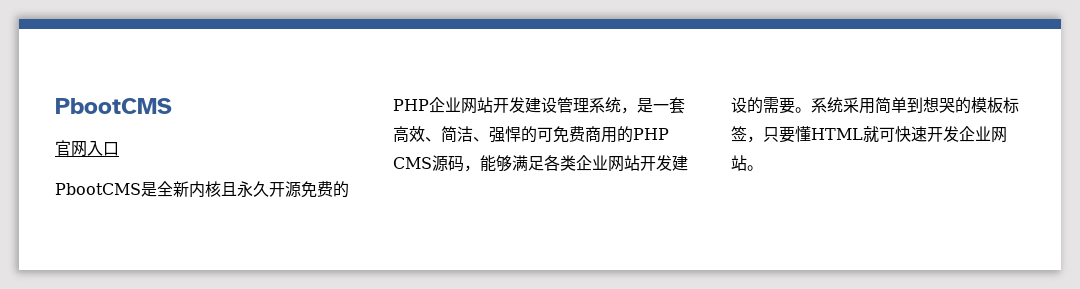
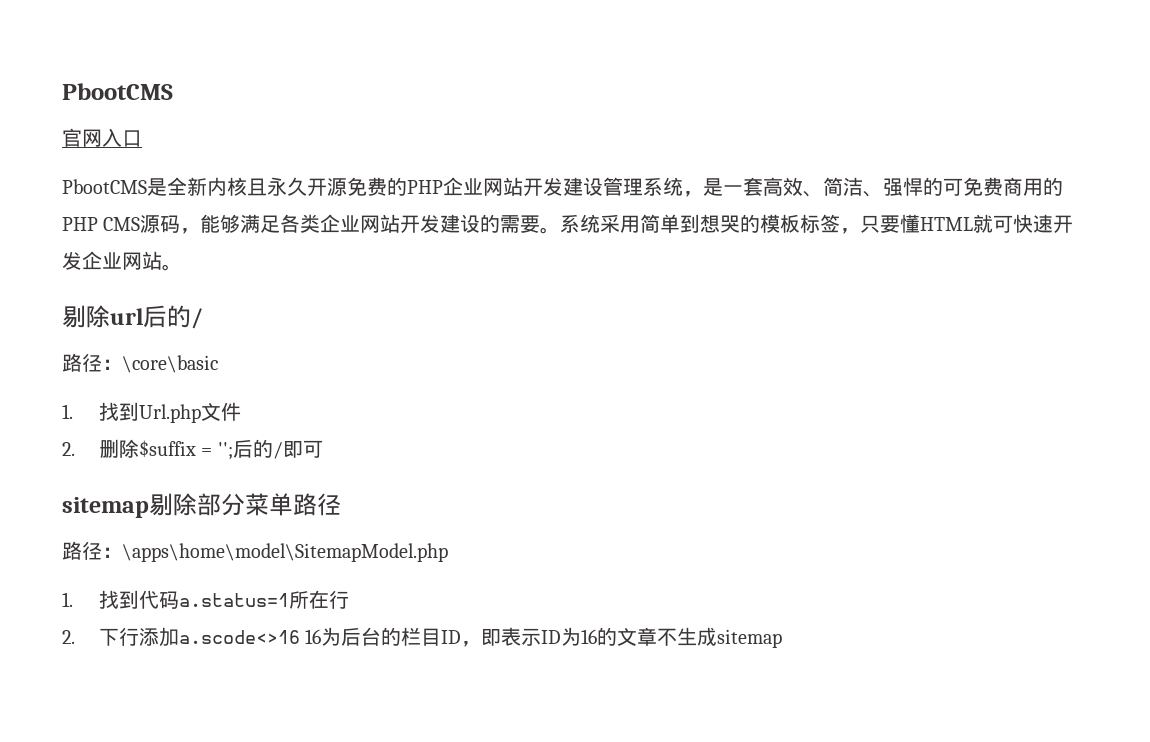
+ 剔除url后的/
+ 路径：\core\basic
+ 1.找到Url.php文件
+ 2.删除$suffix = '';后的/即可
+ sitemap剔除部分菜单路径
+ 路径：\apps\home\model\SitemapModel.php
+ 1.找到代码a.status=1所在行
+ 2.下行添加a.scode<>16 16为后台的栏目ID，即表示ID为16的文章不生成sitemap

